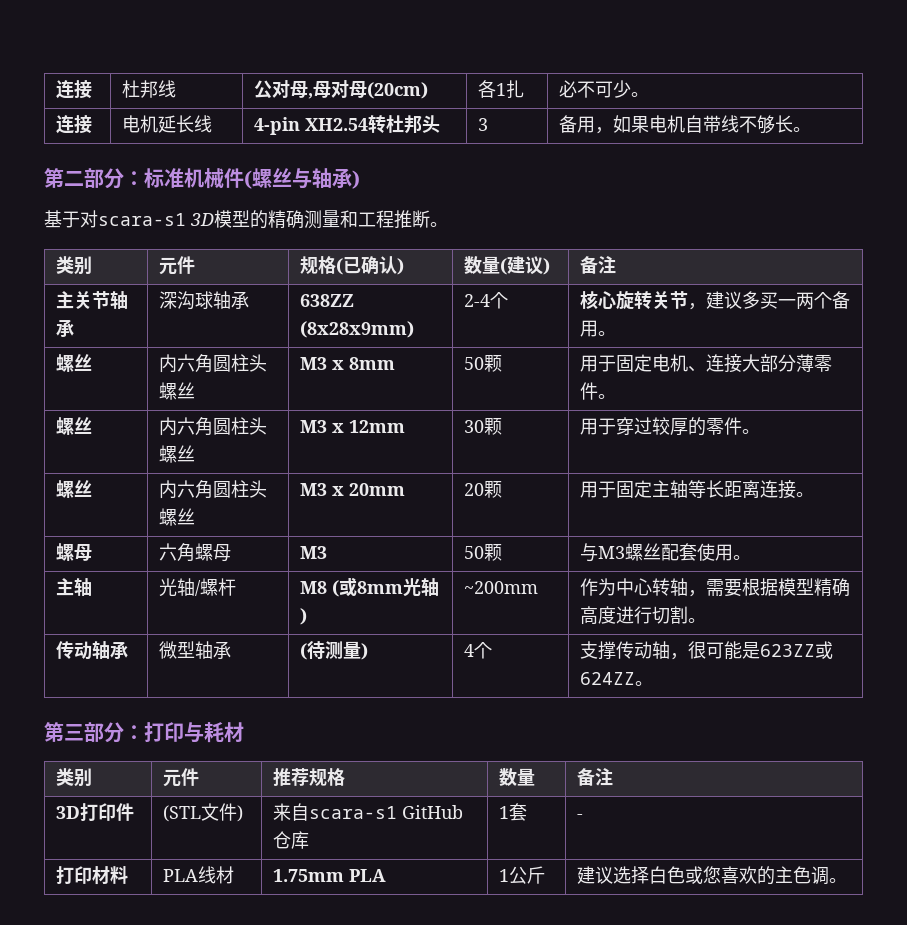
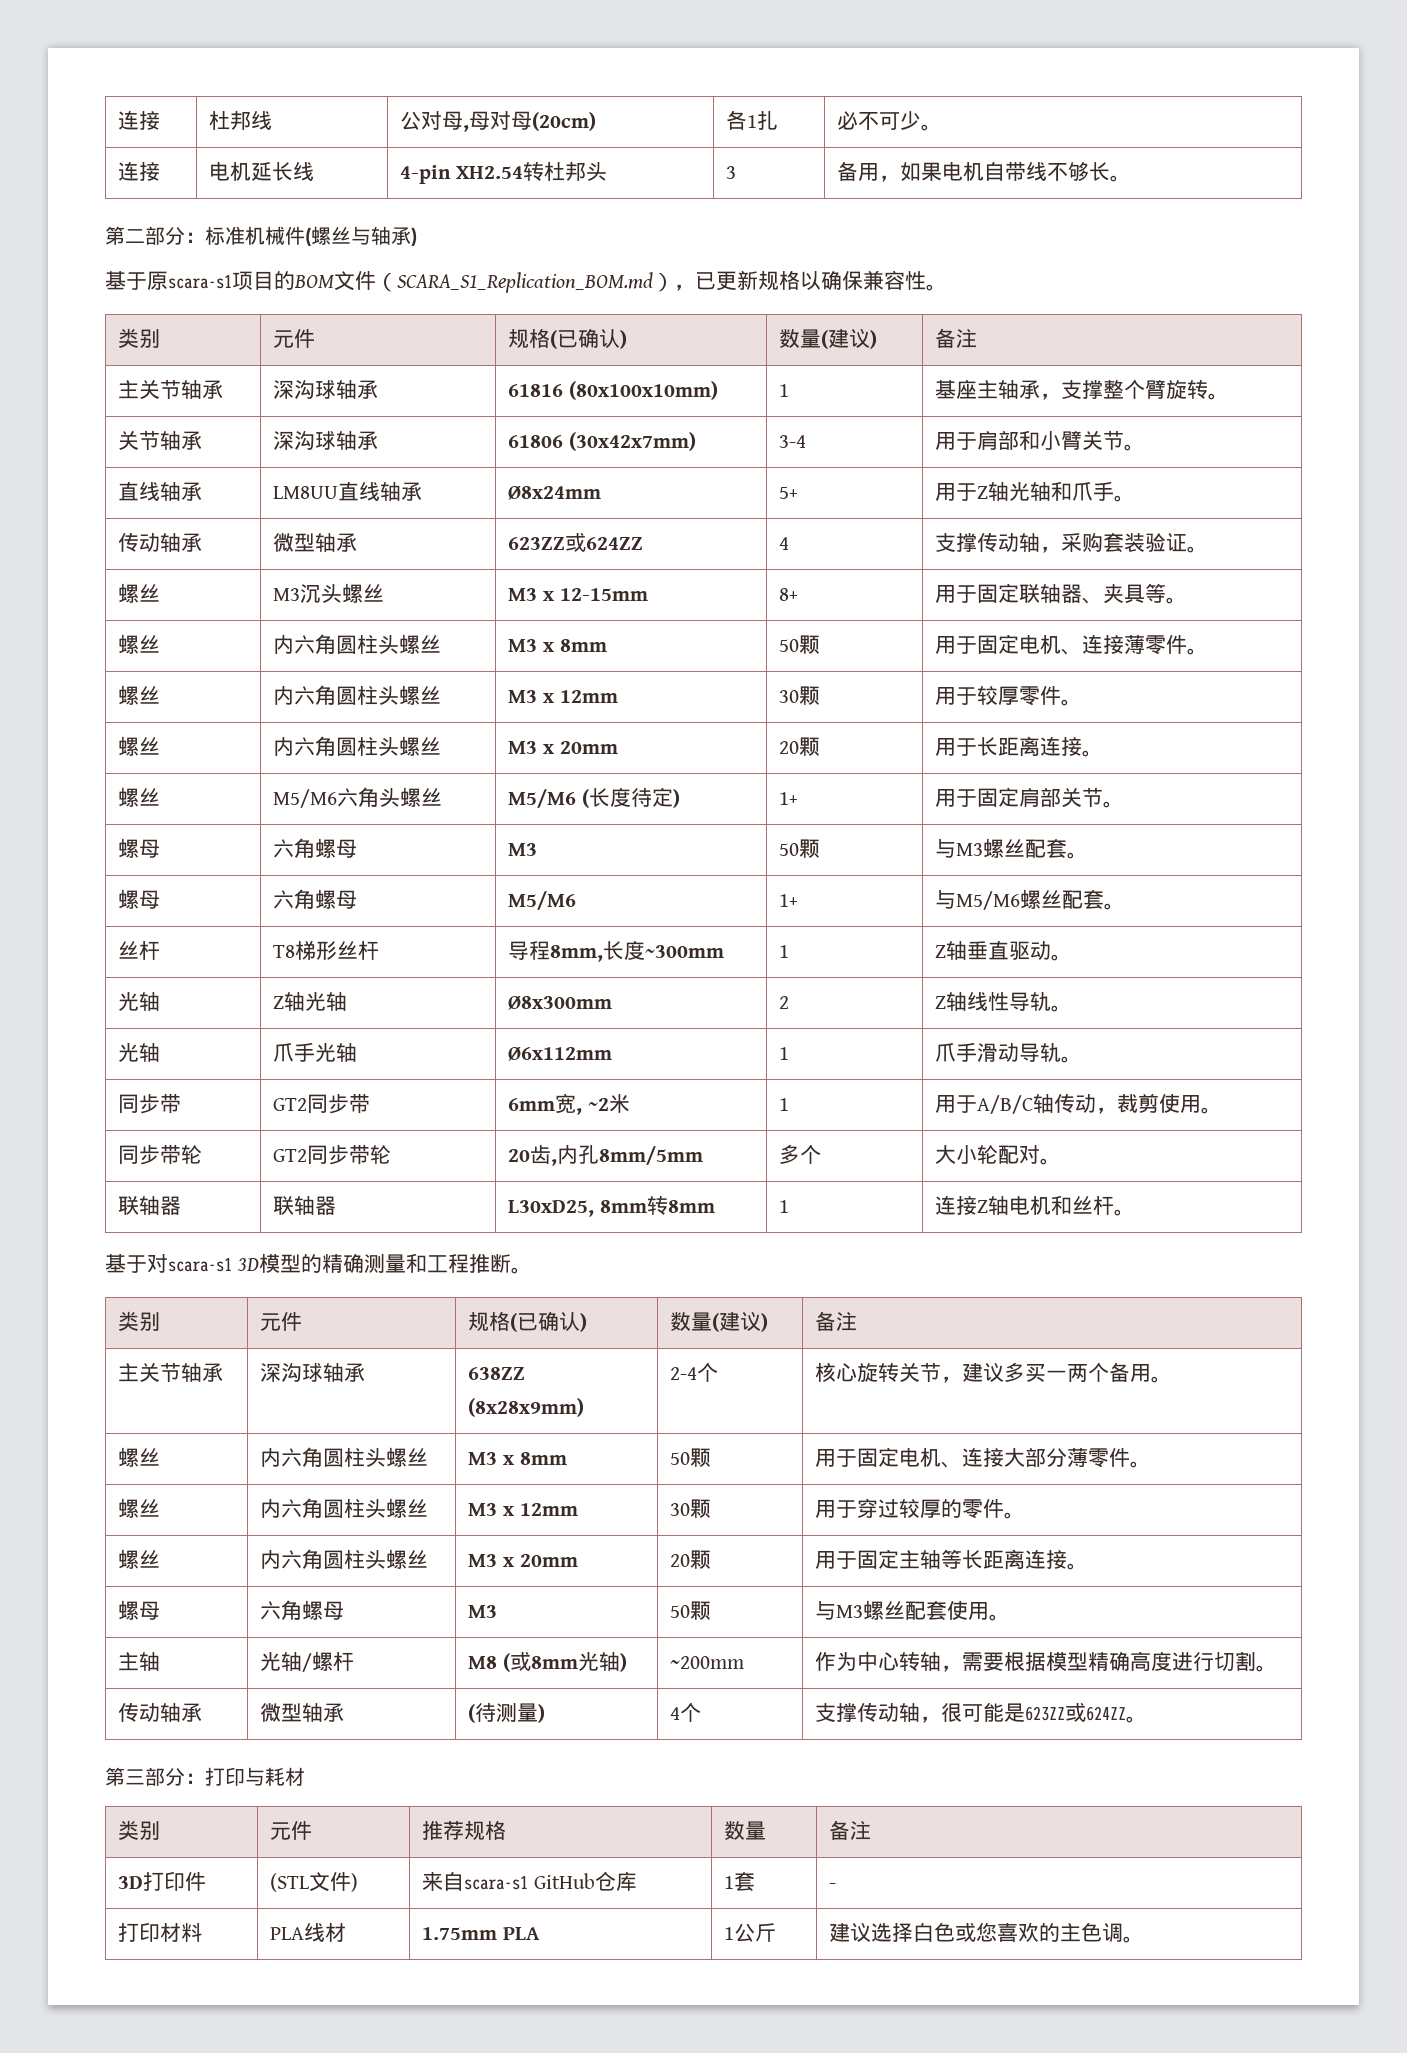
+ 基于原scara-s1项目的BOM文件（SCARA_S1_Replication_BOM.md），已更新规格以确保兼容性。
+ 类别 | 元件 | 规格(已确认) | 数量(建议) | 备注
+ 主关节轴承 | 深沟球轴承 | 61816 (80x100x10mm) | 1 | 基座主轴承，支撑整个臂旋转。
+ 关节轴承 | 深沟球轴承 | 61806 (30x42x7mm) | 3-4 | 用于肩部和小臂关节。
+ 直线轴承 | LM8UU直线轴承 | Ø8x24mm | 5+ | 用于Z轴光轴和爪手。
+ 传动轴承 | 微型轴承 | 623ZZ或624ZZ | 4 | 支撑传动轴，采购套装验证。
+ 螺丝 | M3沉头螺丝 | M3 x 12-15mm | 8+ | 用于固定联轴器、夹具等。
+ 螺丝 | 内六角圆柱头螺丝 | M3 x 8mm | 50颗 | 用于固定电机、连接薄零件。
+ 螺丝 | 内六角圆柱头螺丝 | M3 x 12mm | 30颗 | 用于较厚零件。
+ 螺丝 | 内六角圆柱头螺丝 | M3 x 20mm | 20颗 | 用于长距离连接。
+ 螺丝 | M5/M6六角头螺丝 | M5/M6 (长度待定) | 1+ | 用于固定肩部关节。
+ 螺母 | 六角螺母 | M3 | 50颗 | 与M3螺丝配套。
+ 螺母 | 六角螺母 | M5/M6 | 1+ | 与M5/M6螺丝配套。
+ 丝杆 | T8梯形丝杆 | 导程8mm,长度~300mm | 1 | Z轴垂直驱动。
+ 光轴 | Z轴光轴 | Ø8x300mm | 2 | Z轴线性导轨。
+ 光轴 | 爪手光轴 | Ø6x112mm | 1 | 爪手滑动导轨。
+ 同步带 | GT2同步带 | 6mm宽, ~2米 | 1 | 用于A/B/C轴传动，裁剪使用。
+ 同步带轮 | GT2同步带轮 | 20齿,内孔8mm/5mm | 多个 | 大小轮配对。
+ 联轴器 | 联轴器 | L30xD25, 8mm转8mm | 1 | 连接Z轴电机和丝杆。

